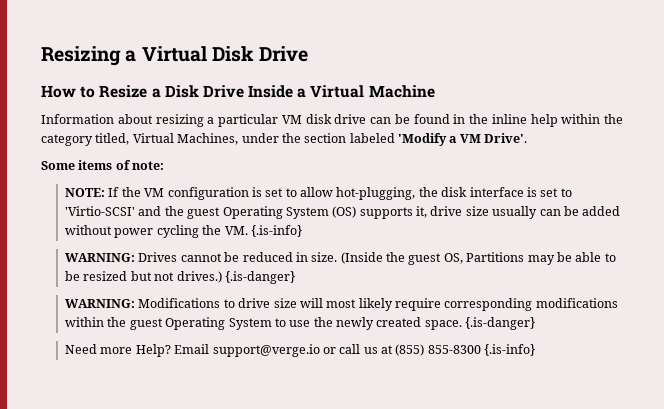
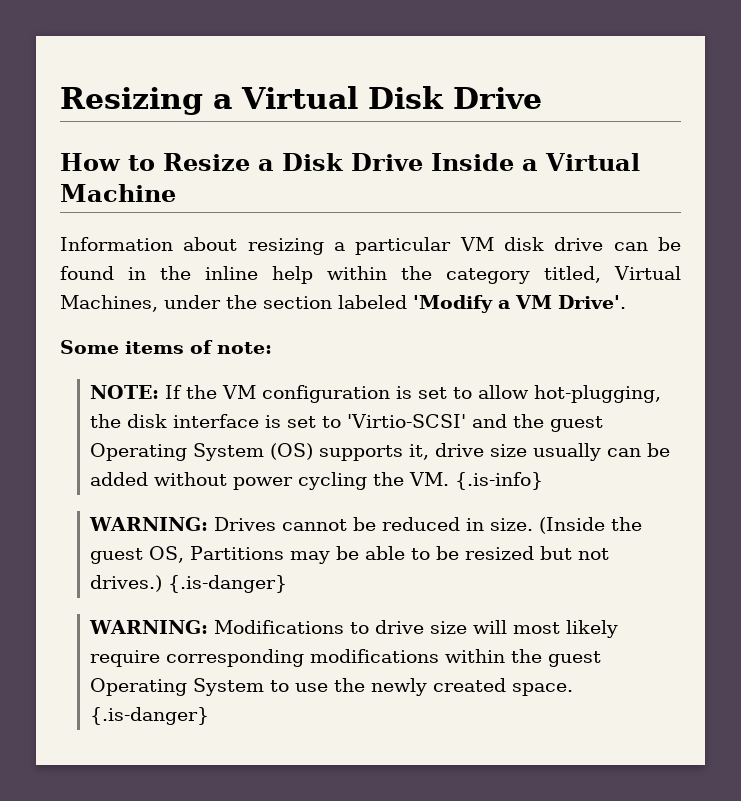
- Need more Help? Email support@verge.io or call us at (855) 855-8300 {.is-info}

